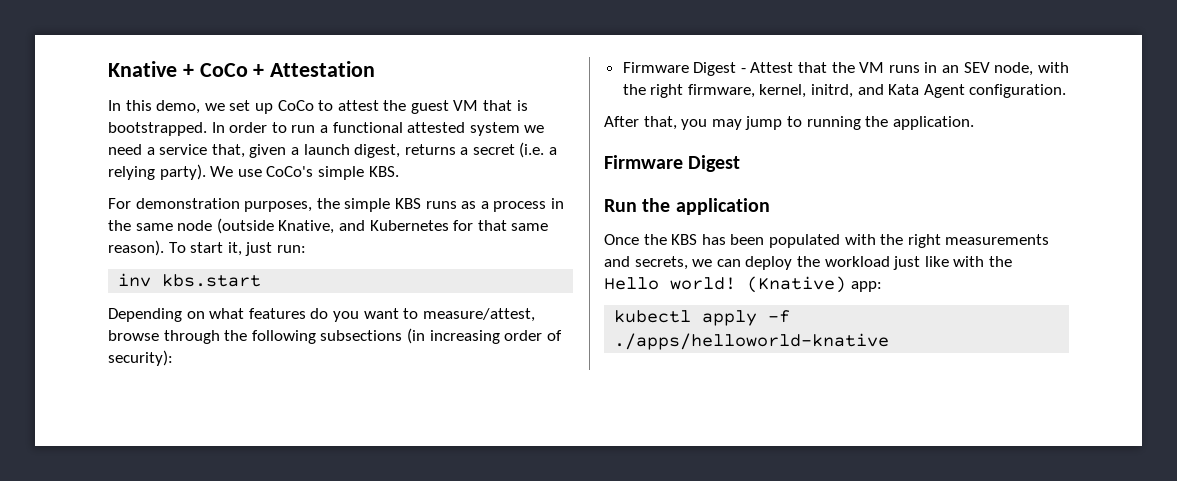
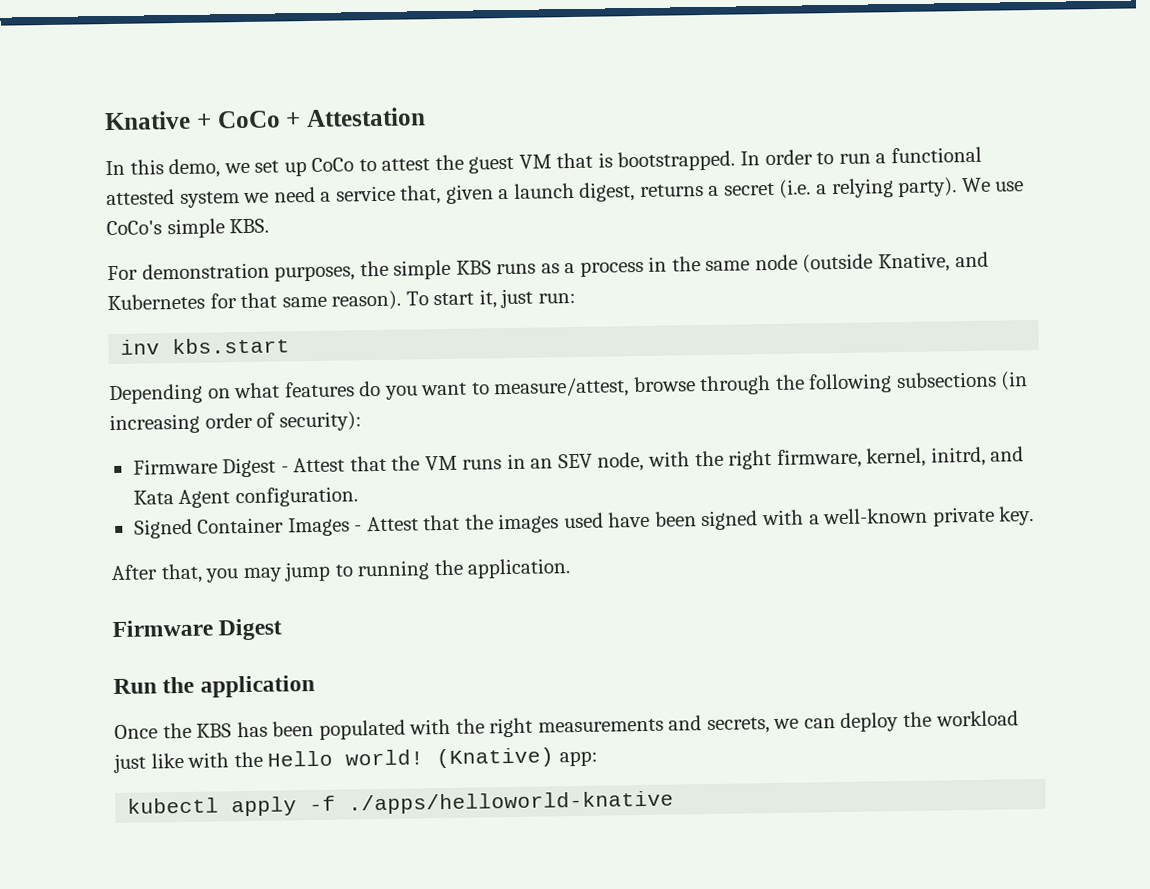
+ Signed Container Images - Attest that the images used have been signed with a well-known private key.

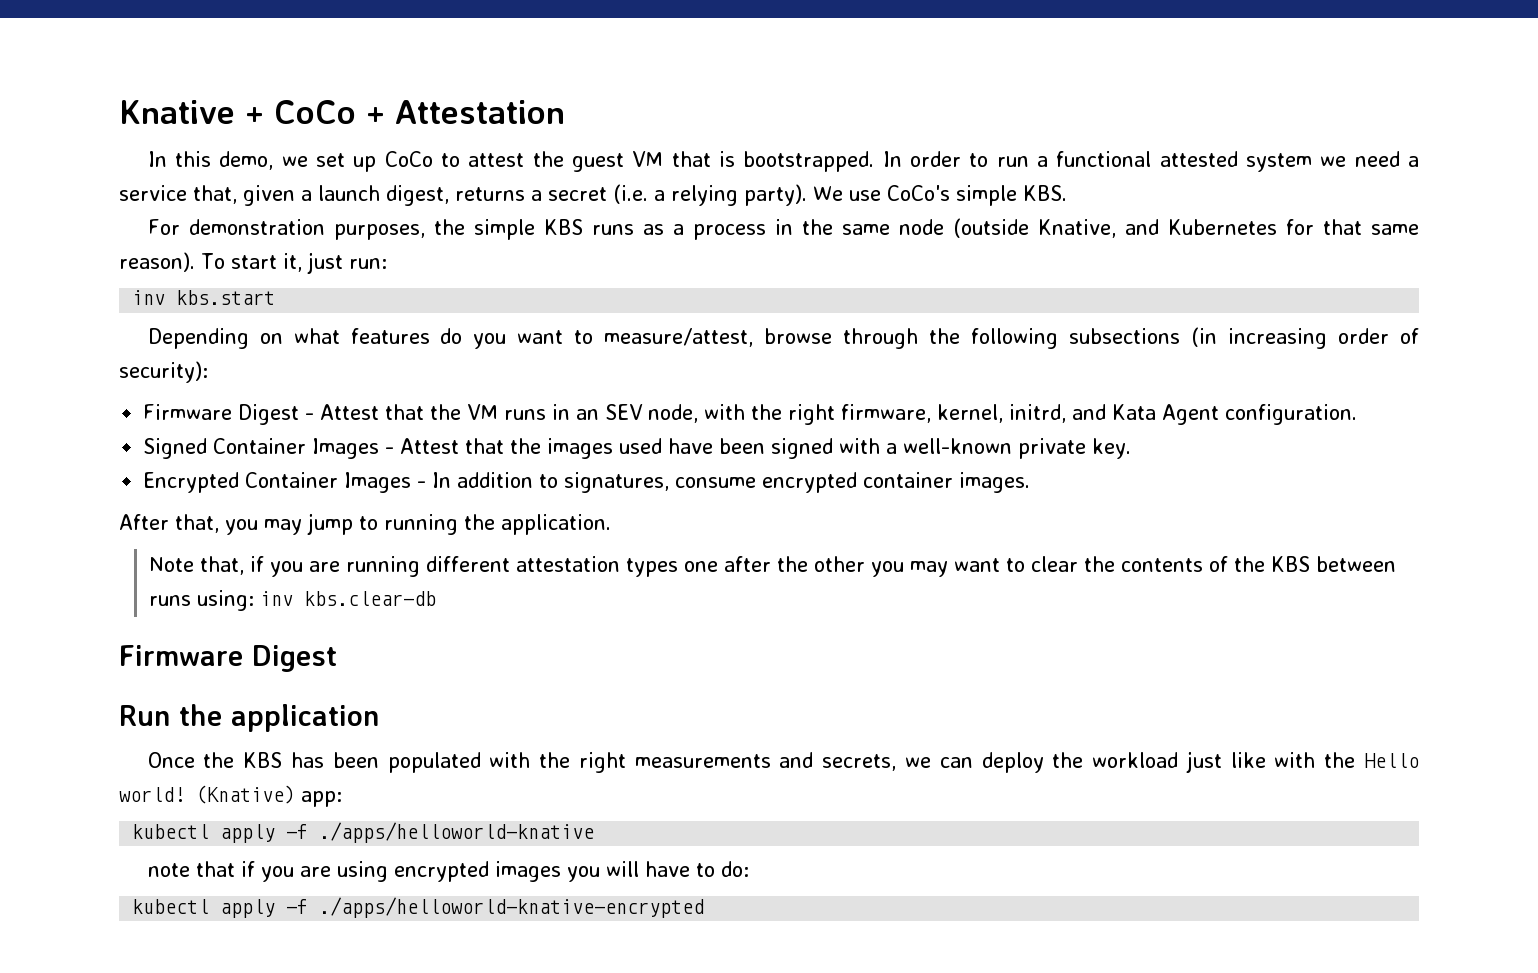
+ Encrypted Container Images - In addition to signatures, consume encrypted container images.
+ Note that, if you are running different attestation types one after the other you may want to clear the contents of the KBS between runs using: inv kbs.clear-db
+ note that if you are using encrypted images you will have to do:
+ kubectl apply -f ./apps/helloworld-knative-encrypted

